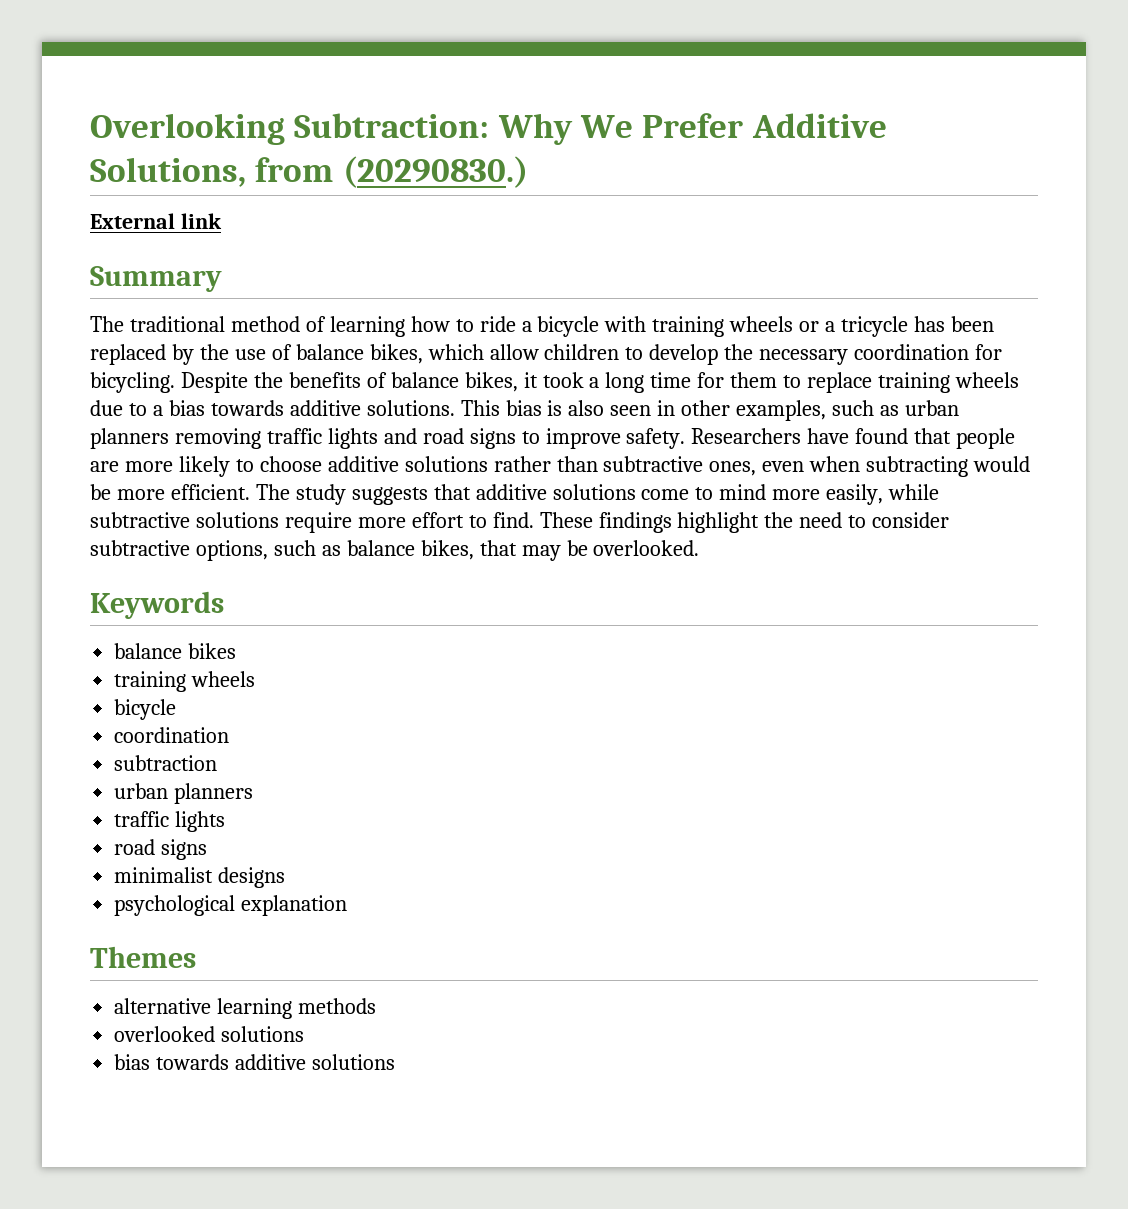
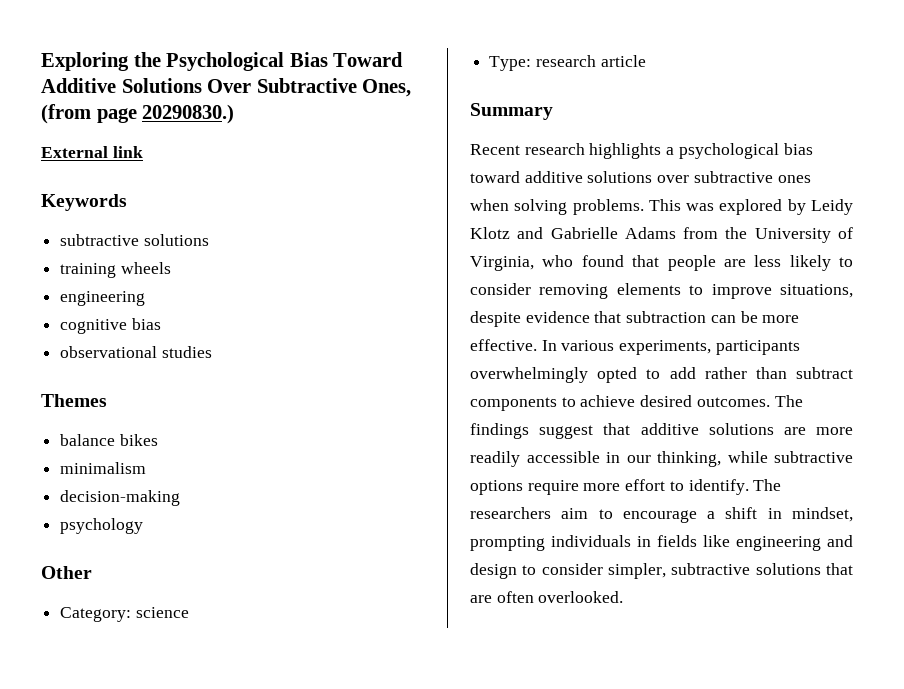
- Overlooking Subtraction: Why We Prefer Additive Solutions, from (20290830.)
+ Exploring the Psychological Bias Toward Additive Solutions Over Subtractive Ones, (from page 20290830.)
  External link
+ Keywords
+ subtractive solutions
+ training wheels
+ engineering
+ cognitive bias
+ observational studies
+ Themes
+ balance bikes
+ minimalism
+ decision-making
+ psychology
+ Other
+ Category: science
+ Type: research article
  Summary
- The traditional method of learning how to ride a bicycle with training wheels or a tricycle has been replaced by the use of balance bikes, which allow children to develop the necessary coordination for bicycling. Despite the benefits of balance bikes, it took a long time for them to replace training wheels due to a bias towards additive solutions. This bias is also seen in other examples, such as urban planners removing traffic lights and road signs to improve safety. Researchers have found that people are more likely to choose additive solutions rather than subtractive ones, even when subtracting would be more efficient. The study suggests that additive solutions come to mind more easily, while subtractive solutions require more effort to find. These findings highlight the need to consider subtractive options, such as balance bikes, that may be overlooked.
- Keywords
- balance bikes
- training wheels
- bicycle
- coordination
- subtraction
- urban planners
- traffic lights
- road signs
- minimalist designs
- psychological explanation
- Themes
- alternative learning methods
- overlooked solutions
- bias towards additive solutions
+ Recent research highlights a psychological bias toward additive solutions over subtractive ones when solving problems. This was explored by Leidy Klotz and Gabrielle Adams from the University of Virginia, who found that people are less likely to consider removing elements to improve situations, despite evidence that subtraction can be more effective. In various experiments, participants overwhelmingly opted to add rather than subtract components to achieve desired outcomes. The findings suggest that additive solutions are more readily accessible in our thinking, while subtractive options require more effort to identify. The researchers aim to encourage a shift in mindset, prompting individuals in fields like engineering and design to consider simpler, subtractive solutions that are often overlooked.

